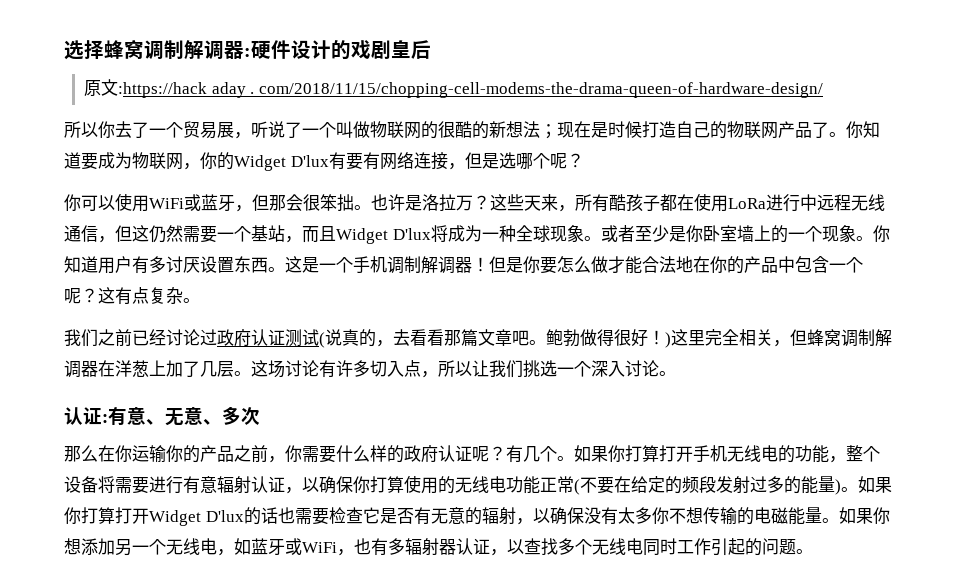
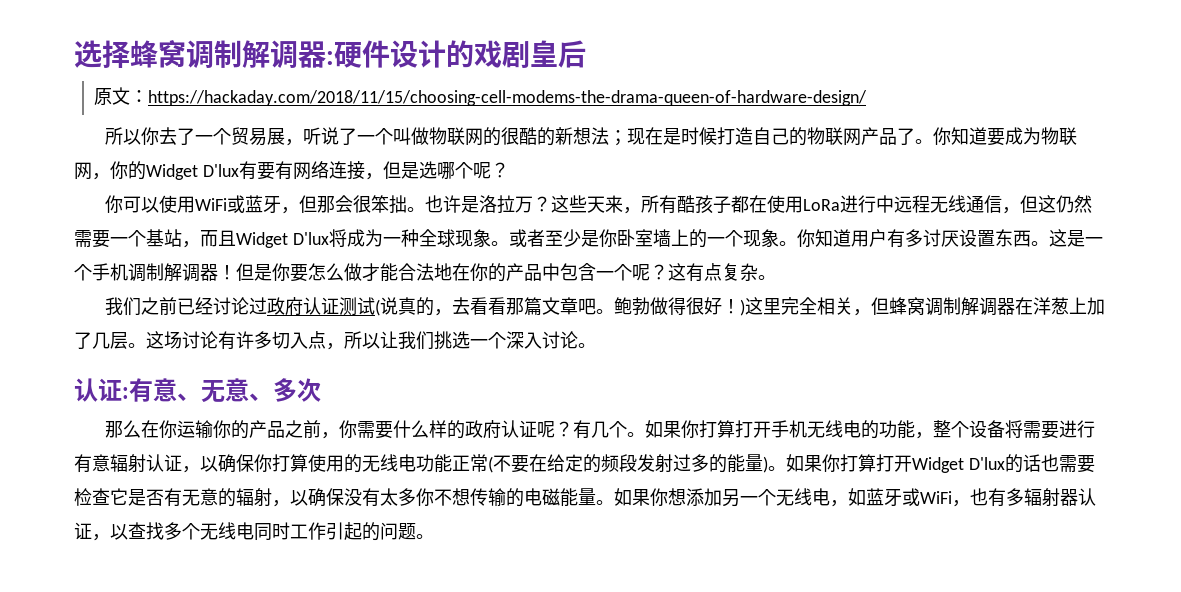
- 原文:https://hack aday . com/2018/11/15/chopping-cell-modems-the-drama-queen-of-hardware-design/
+ 原文：https://hackaday.com/2018/11/15/choosing-cell-modems-the-drama-queen-of-hardware-design/

